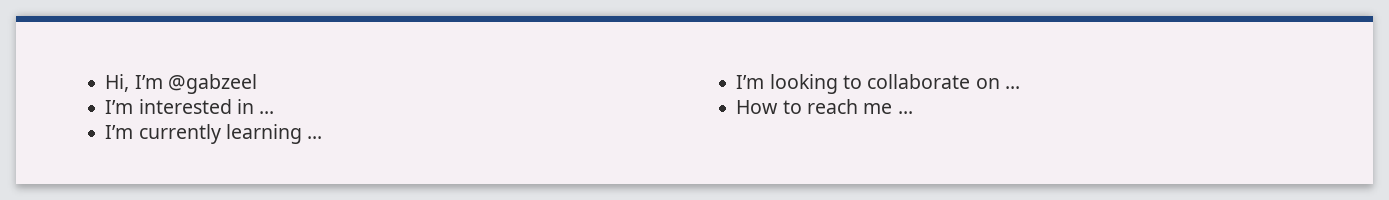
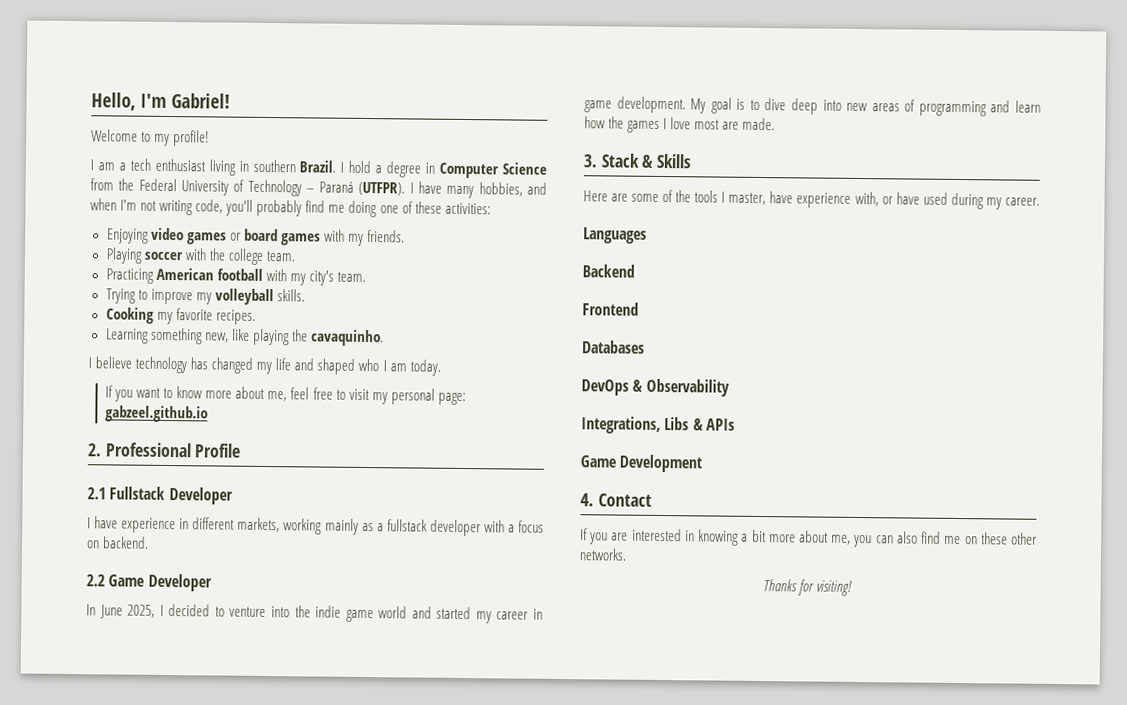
- Hi, I’m @gabzeel
- I’m interested in ...
- I’m currently learning ...
- I’m looking to collaborate on ...
- How to reach me ...
+ Hello, I'm Gabriel!
+ Welcome to my profile!
+ I am a tech enthusiast living in southern Brazil. I hold a degree in Computer Science from the Federal University of Technology – Paraná (UTFPR). I have many hobbies, and when I'm not writing code, you'll probably find me doing one of these activities:
+ Enjoying video games or board games with my friends.
+ Playing soccer with the college team.
+ Practicing American football with my city's team.
+ Trying to improve my volleyball skills.
+ Cooking my favorite recipes.
+ Learning something new, like playing the cavaquinho.
+ I believe technology has changed my life and shaped who I am today.
+ If you want to know more about me, feel free to visit my personal page: gabzeel.github.io
+ 2. Professional Profile
+ 2.1 Fullstack Developer
+ I have experience in different markets, working mainly as a fullstack developer with a focus on backend.
+ 2.2 Game Developer
+ In June 2025, I decided to venture into the indie game world and started my career in game development. My goal is to dive deep into new areas of programming and learn how the games I love most are made.
+ 3. Stack & Skills
+ Here are some of the tools I master, have experience with, or have used during my career.
+ Languages
+ Backend
+ Frontend
+ Databases
+ DevOps & Observability
+ Integrations, Libs & APIs
+ Game Development
+ 4. Contact
+ If you are interested in knowing a bit more about me, you can also find me on these other networks.
+ Thanks for visiting!

